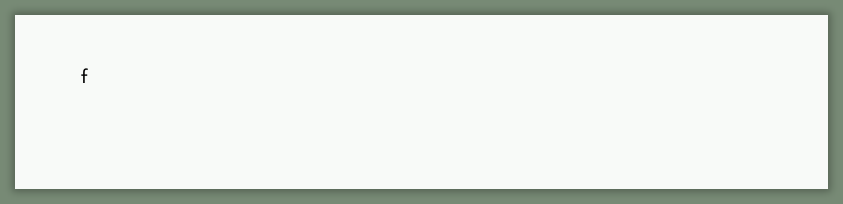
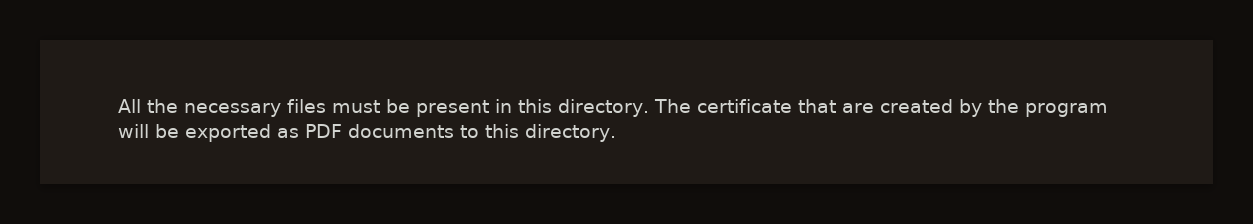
- f
+ All the necessary files must be present in this directory. The certificate that are created by the program will be exported as PDF documents to this directory.

